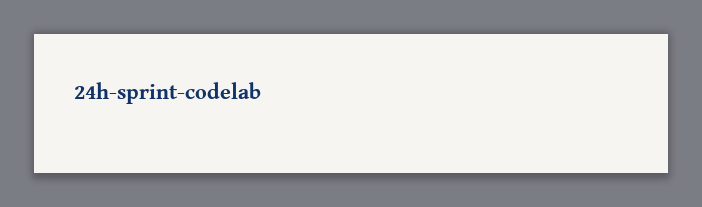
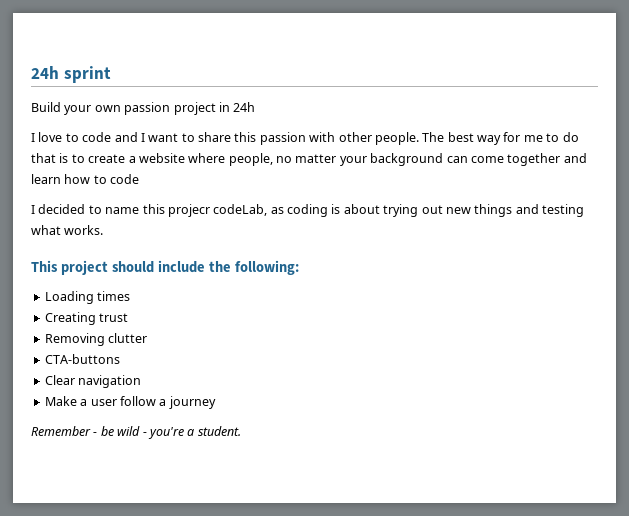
- 24h-sprint-codelab
+ 24h sprint
+ Build your own passion project in 24h
+ I love to code and I want to share this passion with other people. The best way for me to do that is to create a website where people, no matter your background can come together and learn how to code
+ I decided to name this projecr codeLab, as coding is about trying out new things and testing what works.
+ This project should include the following:
+ Loading times
+ Creating trust
+ Removing clutter
+ CTA-buttons
+ Clear navigation
+ Make a user follow a journey
+ Remember - be wild - you're a student.

